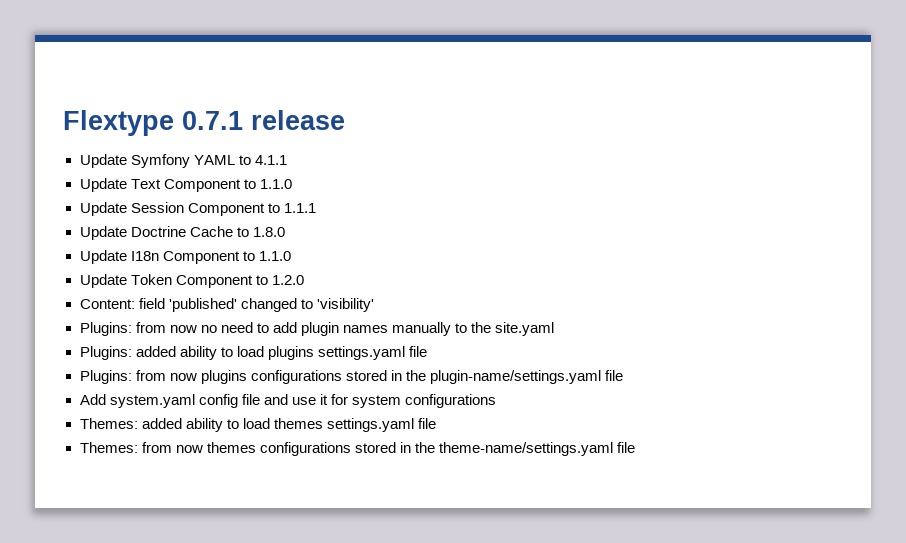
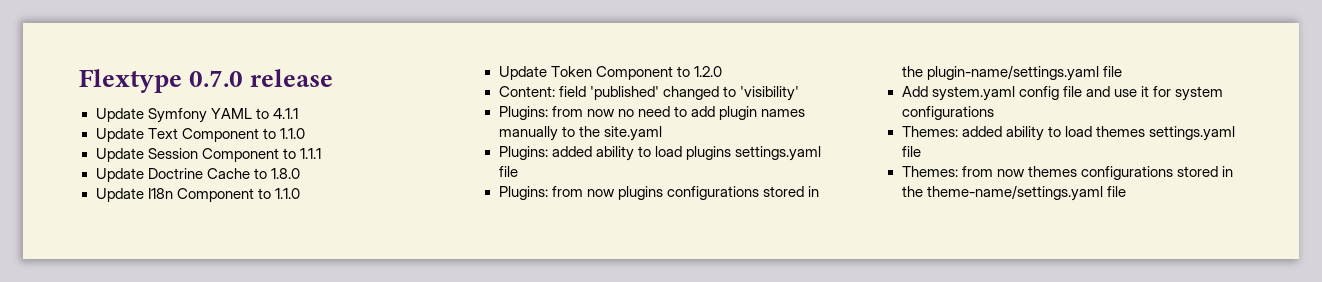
- Flextype 0.7.1 release
+ Flextype 0.7.0 release

